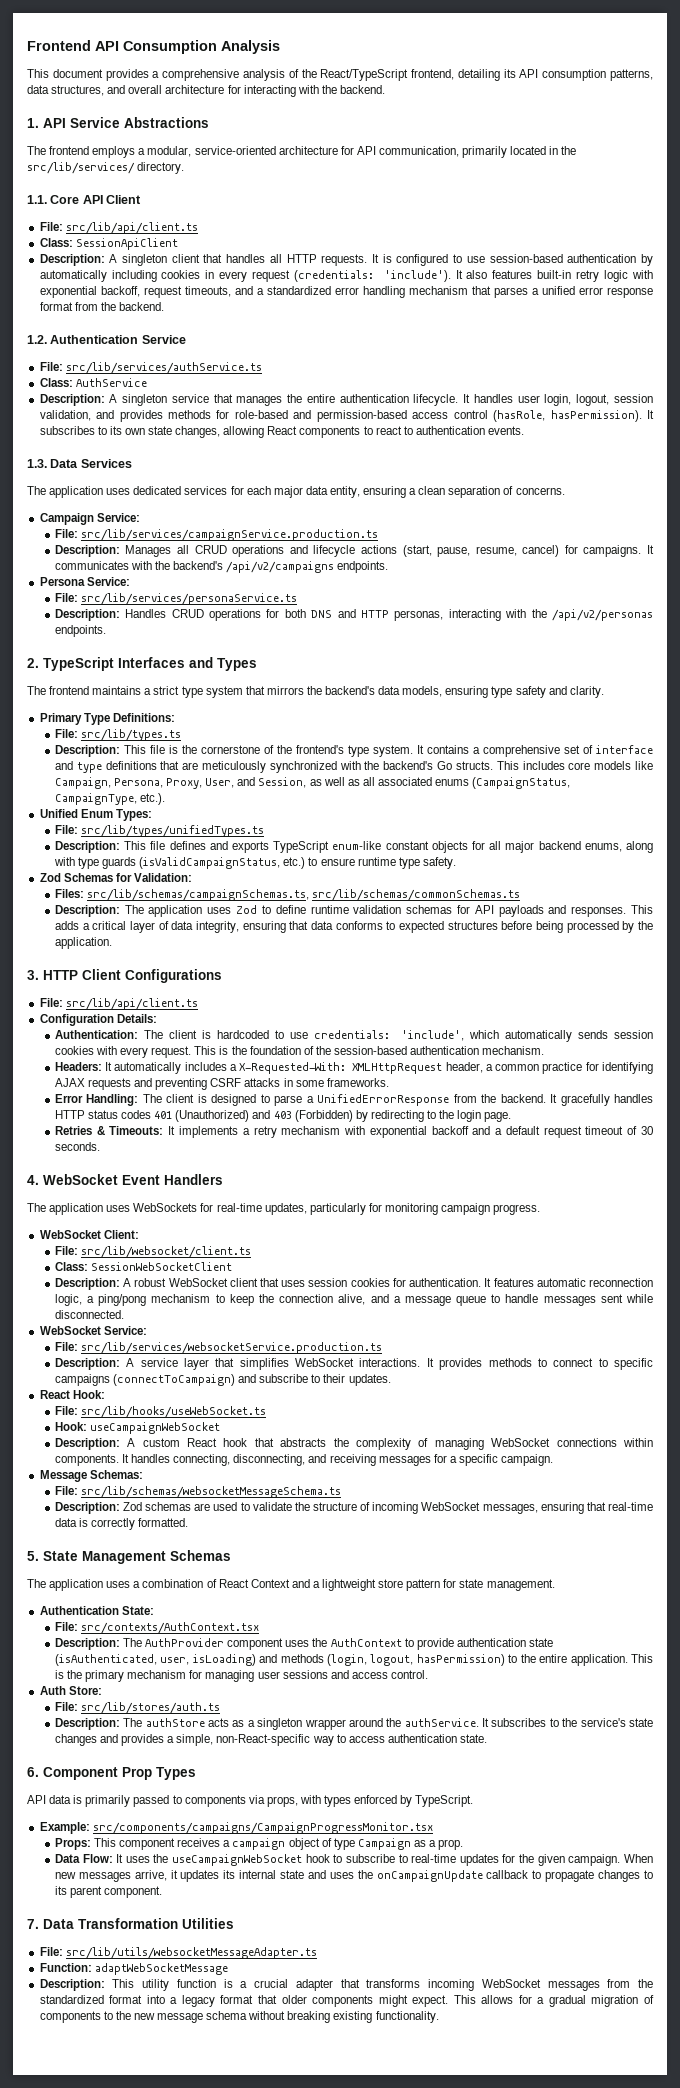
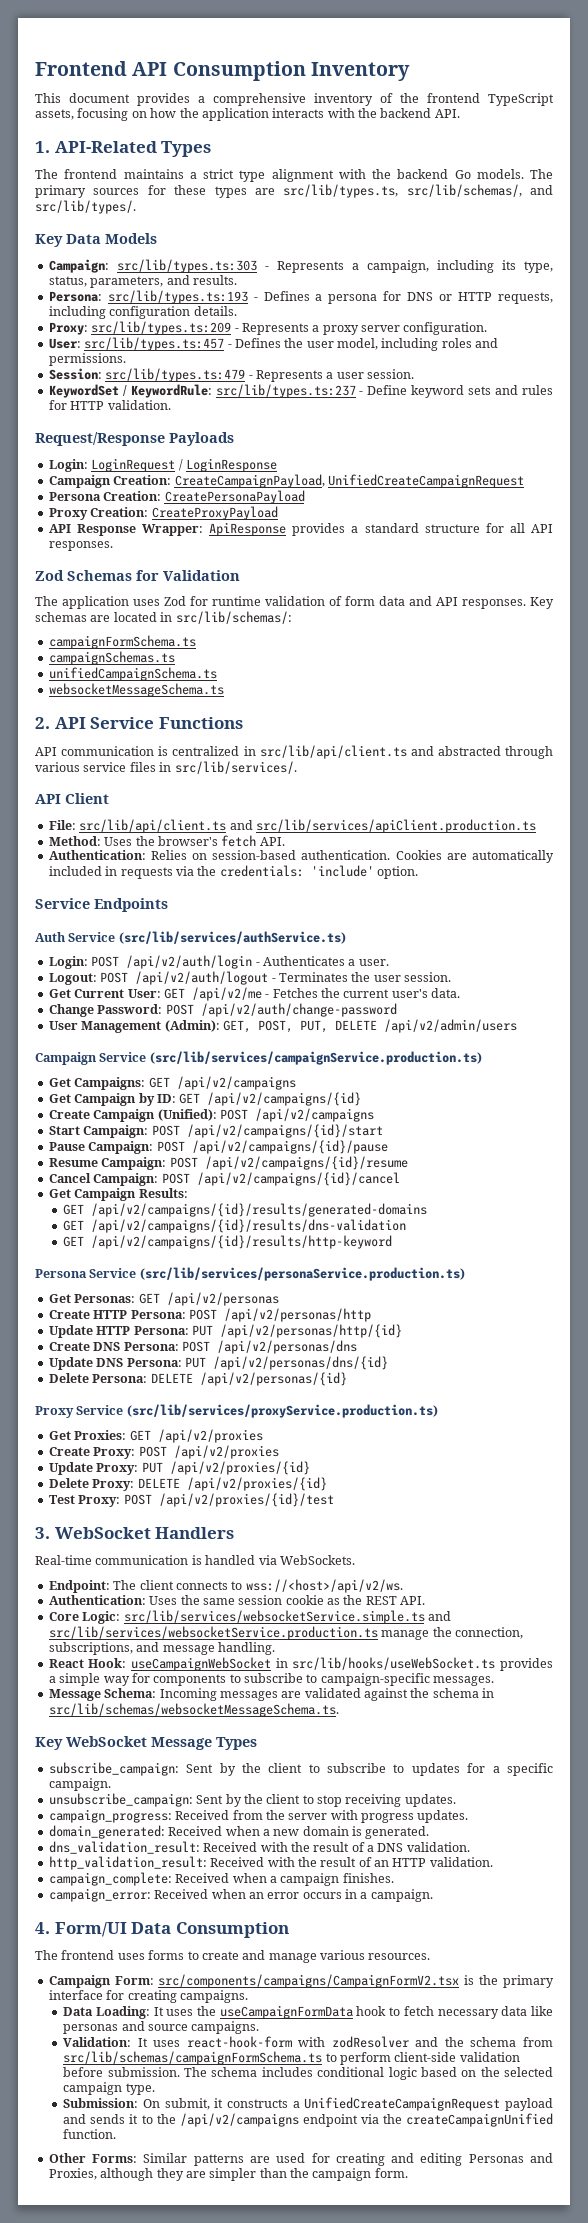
- Frontend API Consumption Analysis
+ Frontend API Consumption Inventory
- This document provides a comprehensive analysis of the React/TypeScript frontend, detailing its API consumption patterns, data structures, and overall architecture for interacting with the backend.
- 1. API Service Abstractions
- The frontend employs a modular, service-oriented architecture for API communication, primarily located in the src/lib/services/ directory.
- 1.1. Core API Client
- File: src/lib/api/client.ts
- Class: SessionApiClient
- Description: A singleton client that handles all HTTP requests. It is configured to use session-based authentication by automatically including cookies in every request (credentials: 'include'). It also features built-in retry logic with exponential backoff, request timeouts, and a standardized error handling mechanism that parses a unified error response format from the backend.
- 1.2. Authentication Service
- File: src/lib/services/authService.ts
- Class: AuthService
- Description: A singleton service that manages the entire authentication lifecycle. It handles user login, logout, session validation, and provides methods for role-based and permission-based access control (hasRole, hasPermission). It subscribes to its own state changes, allowing React components to react to authentication events.
- 1.3. Data Services
- The application uses dedicated services for each major data entity, ensuring a clean separation of concerns.
- Campaign Service:
- File: src/lib/services/campaignService.production.ts
- Description: Manages all CRUD operations and lifecycle actions (start, pause, resume, cancel) for campaigns. It communicates with the backend's /api/v2/campaigns endpoints.
- Persona Service:
- File: src/lib/services/personaService.ts
- Description: Handles CRUD operations for both DNS and HTTP personas, interacting with the /api/v2/personas endpoints.
- 2. TypeScript Interfaces and Types
+ This document provides a comprehensive inventory of the frontend TypeScript assets, focusing on how the application interacts with the backend API.
+ 1. API-Related Types
- The frontend maintains a strict type system that mirrors the backend's data models, ensuring type safety and clarity.
- Primary Type Definitions:
- File: src/lib/types.ts
- Description: This file is the cornerstone of the frontend's type system. It contains a comprehensive set of interface and type definitions that are meticulously synchronized with the backend's Go structs. This includes core models like Campaign, Persona, Proxy, User, and Session, as well as all associated enums (CampaignStatus, CampaignType, etc.).
- Unified Enum Types:
- File: src/lib/types/unifiedTypes.ts
- Description: This file defines and exports TypeScript enum-like constant objects for all major backend enums, along with type guards (isValidCampaignStatus, etc.) to ensure runtime type safety.
- Zod Schemas for Validation:
- Files: src/lib/schemas/campaignSchemas.ts, src/lib/schemas/commonSchemas.ts
- Description: The application uses Zod to define runtime validation schemas for API payloads and responses. This adds a critical layer of data integrity, ensuring that data conforms to expected structures before being processed by the application.
- 3. HTTP Client Configurations
- File: src/lib/api/client.ts
- Configuration Details:
- Authentication: The client is hardcoded to use credentials: 'include', which automatically sends session cookies with every request. This is the foundation of the session-based authentication mechanism.
- Headers: It automatically includes a X-Requested-With: XMLHttpRequest header, a common practice for identifying AJAX requests and preventing CSRF attacks in some frameworks.
- Error Handling: The client is designed to parse a UnifiedErrorResponse from the backend. It gracefully handles HTTP status codes 401 (Unauthorized) and 403 (Forbidden) by redirecting to the login page.
- Retries & Timeouts: It implements a retry mechanism with exponential backoff and a default request timeout of 30 seconds.
- 4. WebSocket Event Handlers
- The application uses WebSockets for real-time updates, particularly for monitoring campaign progress.
- WebSocket Client:
- File: src/lib/websocket/client.ts
- Class: SessionWebSocketClient
- Description: A robust WebSocket client that uses session cookies for authentication. It features automatic reconnection logic, a ping/pong mechanism to keep the connection alive, and a message queue to handle messages sent while disconnected.
- WebSocket Service:
- File: src/lib/services/websocketService.production.ts
- Description: A service layer that simplifies WebSocket interactions. It provides methods to connect to specific campaigns (connectToCampaign) and subscribe to their updates.
- React Hook:
- File: src/lib/hooks/useWebSocket.ts
- Hook: useCampaignWebSocket
- Description: A custom React hook that abstracts the complexity of managing WebSocket connections within components. It handles connecting, disconnecting, and receiving messages for a specific campaign.
- Message Schemas:
- File: src/lib/schemas/websocketMessageSchema.ts
- Description: Zod schemas are used to validate the structure of incoming WebSocket messages, ensuring that real-time data is correctly formatted.
- 5. State Management Schemas
- The application uses a combination of React Context and a lightweight store pattern for state management.
- Authentication State:
- File: src/contexts/AuthContext.tsx
- Description: The AuthProvider component uses the AuthContext to provide authentication state (isAuthenticated, user, isLoading) and methods (login, logout, hasPermission) to the entire application. This is the primary mechanism for managing user sessions and access control.
- Auth Store:
- File: src/lib/stores/auth.ts
- Description: The authStore acts as a singleton wrapper around the authService. It subscribes to the service's state changes and provides a simple, non-React-specific way to access authentication state.
- 6. Component Prop Types
- API data is primarily passed to components via props, with types enforced by TypeScript.
- Example: src/components/campaigns/CampaignProgressMonitor.tsx
- Props: This component receives a campaign object of type Campaign as a prop.
- Data Flow: It uses the useCampaignWebSocket hook to subscribe to real-time updates for the given campaign. When new messages arrive, it updates its internal state and uses the onCampaignUpdate callback to propagate changes to its parent component.
- 7. Data Transformation Utilities
- File: src/lib/utils/websocketMessageAdapter.ts
- Function: adaptWebSocketMessage
- Description: This utility function is a crucial adapter that transforms incoming WebSocket messages from the standardized format into a legacy format that older components might expect. This allows for a gradual migration of components to the new message schema without breaking existing functionality.
+ The frontend maintains a strict type alignment with the backend Go models. The primary sources for these types are src/lib/types.ts, src/lib/schemas/, and src/lib/types/.
+ Key Data Models
+ Campaign: src/lib/types.ts:303 - Represents a campaign, including its type, status, parameters, and results.
+ Persona: src/lib/types.ts:193 - Defines a persona for DNS or HTTP requests, including configuration details.
+ Proxy: src/lib/types.ts:209 - Represents a proxy server configuration.
+ User: src/lib/types.ts:457 - Defines the user model, including roles and permissions.
+ Session: src/lib/types.ts:479 - Represents a user session.
+ KeywordSet / KeywordRule: src/lib/types.ts:237 - Define keyword sets and rules for HTTP validation.
+ Request/Response Payloads
+ Login: LoginRequest / LoginResponse
+ Campaign Creation: CreateCampaignPayload, UnifiedCreateCampaignRequest
+ Persona Creation: CreatePersonaPayload
+ Proxy Creation: CreateProxyPayload
+ API Response Wrapper: ApiResponse provides a standard structure for all API responses.
+ Zod Schemas for Validation
+ The application uses Zod for runtime validation of form data and API responses. Key schemas are located in src/lib/schemas/:
+ campaignFormSchema.ts
+ campaignSchemas.ts
+ unifiedCampaignSchema.ts
+ websocketMessageSchema.ts
+ 2. API Service Functions
+ API communication is centralized in src/lib/api/client.ts and abstracted through various service files in src/lib/services/.
+ API Client
+ File: src/lib/api/client.ts and src/lib/services/apiClient.production.ts
+ Method: Uses the browser's fetch API.
+ Authentication: Relies on session-based authentication. Cookies are automatically included in requests via the credentials: 'include' option.
+ Service Endpoints
+ Auth Service (src/lib/services/authService.ts)
+ Login: POST /api/v2/auth/login - Authenticates a user.
+ Logout: POST /api/v2/auth/logout - Terminates the user session.
+ Get Current User: GET /api/v2/me - Fetches the current user's data.
+ Change Password: POST /api/v2/auth/change-password
+ User Management (Admin): GET, POST, PUT, DELETE /api/v2/admin/users
+ Campaign Service (src/lib/services/campaignService.production.ts)
+ Get Campaigns: GET /api/v2/campaigns
+ Get Campaign by ID: GET /api/v2/campaigns/{id}
+ Create Campaign (Unified): POST /api/v2/campaigns
+ Start Campaign: POST /api/v2/campaigns/{id}/start
+ Pause Campaign: POST /api/v2/campaigns/{id}/pause
+ Resume Campaign: POST /api/v2/campaigns/{id}/resume
+ Cancel Campaign: POST /api/v2/campaigns/{id}/cancel
+ Get Campaign Results:
+ GET /api/v2/campaigns/{id}/results/generated-domains
+ GET /api/v2/campaigns/{id}/results/dns-validation
+ GET /api/v2/campaigns/{id}/results/http-keyword
+ Persona Service (src/lib/services/personaService.production.ts)
+ Get Personas: GET /api/v2/personas
+ Create HTTP Persona: POST /api/v2/personas/http
+ Update HTTP Persona: PUT /api/v2/personas/http/{id}
+ Create DNS Persona: POST /api/v2/personas/dns
+ Update DNS Persona: PUT /api/v2/personas/dns/{id}
+ Delete Persona: DELETE /api/v2/personas/{id}
+ Proxy Service (src/lib/services/proxyService.production.ts)
+ Get Proxies: GET /api/v2/proxies
+ Create Proxy: POST /api/v2/proxies
+ Update Proxy: PUT /api/v2/proxies/{id}
+ Delete Proxy: DELETE /api/v2/proxies/{id}
+ Test Proxy: POST /api/v2/proxies/{id}/test
+ 3. WebSocket Handlers
+ Real-time communication is handled via WebSockets.
+ Endpoint: The client connects to wss://<host>/api/v2/ws.
+ Authentication: Uses the same session cookie as the REST API.
+ Core Logic: src/lib/services/websocketService.simple.ts and src/lib/services/websocketService.production.ts manage the connection, subscriptions, and message handling.
+ React Hook: useCampaignWebSocket in src/lib/hooks/useWebSocket.ts provides a simple way for components to subscribe to campaign-specific messages.
+ Message Schema: Incoming messages are validated against the schema in src/lib/schemas/websocketMessageSchema.ts.
+ Key WebSocket Message Types
+ subscribe_campaign: Sent by the client to subscribe to updates for a specific campaign.
+ unsubscribe_campaign: Sent by the client to stop receiving updates.
+ campaign_progress: Received from the server with progress updates.
+ domain_generated: Received when a new domain is generated.
+ dns_validation_result: Received with the result of a DNS validation.
+ http_validation_result: Received with the result of an HTTP validation.
+ campaign_complete: Received when a campaign finishes.
+ campaign_error: Received when an error occurs in a campaign.
+ 4. Form/UI Data Consumption
+ The frontend uses forms to create and manage various resources.
+ Campaign Form: src/components/campaigns/CampaignFormV2.tsx is the primary interface for creating campaigns.
+ Data Loading: It uses the useCampaignFormData hook to fetch necessary data like personas and source campaigns.
+ Validation: It uses react-hook-form with zodResolver and the schema from src/lib/schemas/campaignFormSchema.ts to perform client-side validation before submission. The schema includes conditional logic based on the selected campaign type.
+ Submission: On submit, it constructs a UnifiedCreateCampaignRequest payload and sends it to the /api/v2/campaigns endpoint via the createCampaignUnified function.
+ Other Forms: Similar patterns are used for creating and editing Personas and Proxies, although they are simpler than the campaign form.

